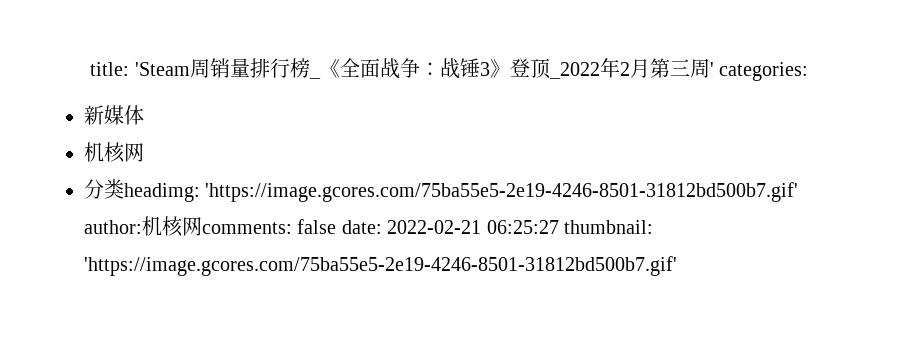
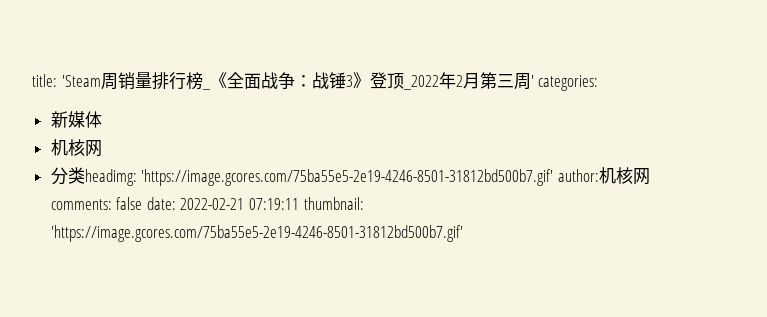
- 分类headimg: 'https://image.gcores.com/75ba55e5-2e19-4246-8501-31812bd500b7.gif' author:机核网comments: false date: 2022-02-21 06:25:27 thumbnail: 'https://image.gcores.com/75ba55e5-2e19-4246-8501-31812bd500b7.gif'
+ 分类headimg: 'https://image.gcores.com/75ba55e5-2e19-4246-8501-31812bd500b7.gif' author:机核网comments: false date: 2022-02-21 07:19:11 thumbnail: 'https://image.gcores.com/75ba55e5-2e19-4246-8501-31812bd500b7.gif'

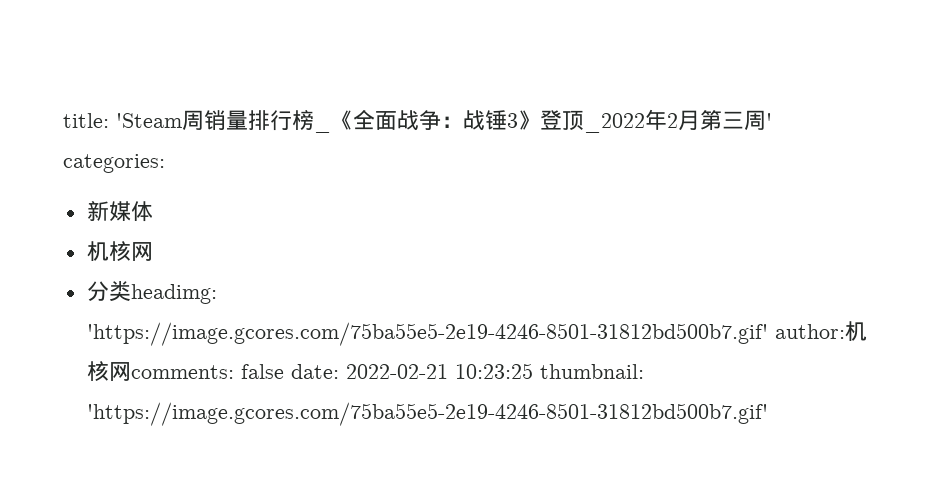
- 分类headimg: 'https://image.gcores.com/75ba55e5-2e19-4246-8501-31812bd500b7.gif' author:机核网comments: false date: 2022-02-21 07:19:11 thumbnail: 'https://image.gcores.com/75ba55e5-2e19-4246-8501-31812bd500b7.gif'
+ 分类headimg: 'https://image.gcores.com/75ba55e5-2e19-4246-8501-31812bd500b7.gif' author:机核网comments: false date: 2022-02-21 10:23:25 thumbnail: 'https://image.gcores.com/75ba55e5-2e19-4246-8501-31812bd500b7.gif'

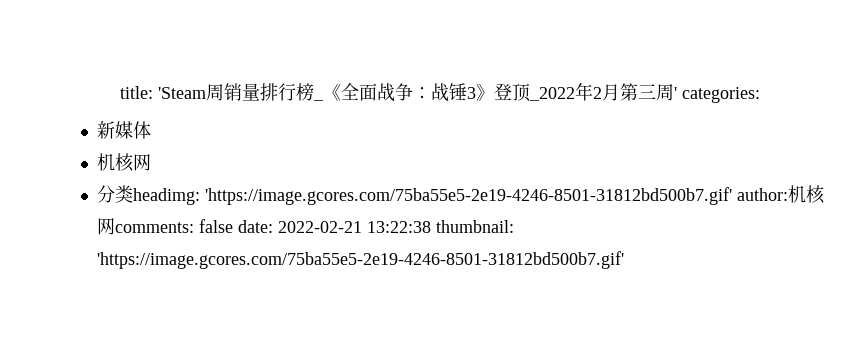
- 分类headimg: 'https://image.gcores.com/75ba55e5-2e19-4246-8501-31812bd500b7.gif' author:机核网comments: false date: 2022-02-21 10:23:25 thumbnail: 'https://image.gcores.com/75ba55e5-2e19-4246-8501-31812bd500b7.gif'
+ 分类headimg: 'https://image.gcores.com/75ba55e5-2e19-4246-8501-31812bd500b7.gif' author:机核网comments: false date: 2022-02-21 13:22:38 thumbnail: 'https://image.gcores.com/75ba55e5-2e19-4246-8501-31812bd500b7.gif'

